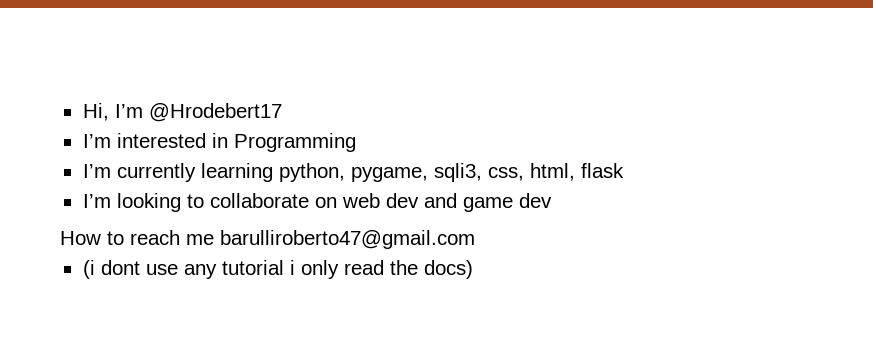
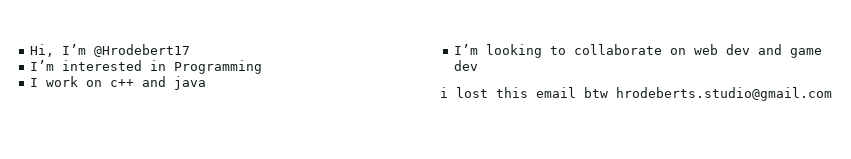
- I’m currently learning python, pygame, sqli3, css, html, flask
+ I work on c++ and java
- How to reach me barulliroberto47@gmail.com
- (i dont use any tutorial i only read the docs)
+ i lost this email btw hrodeberts.studio@gmail.com

